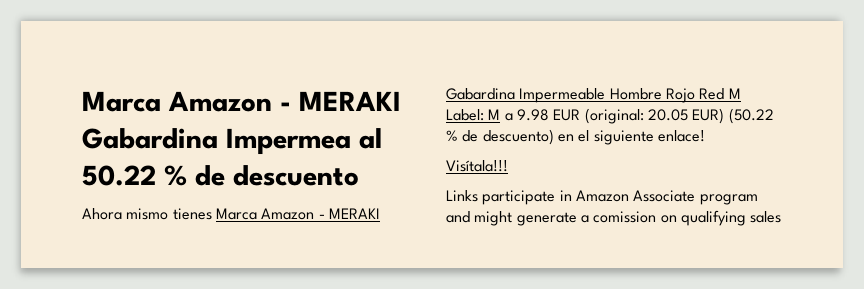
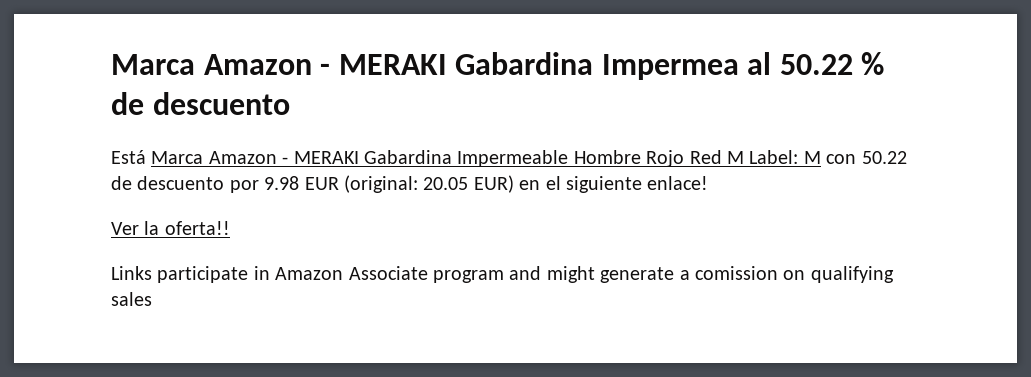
- Ahora mismo tienes Marca Amazon - MERAKI Gabardina Impermeable Hombre Rojo Red M Label: M a 9.98 EUR (original: 20.05 EUR) (50.22 % de descuento) en el siguiente enlace!
+ Está Marca Amazon - MERAKI Gabardina Impermeable Hombre Rojo Red M Label: M con 50.22 de descuento por 9.98 EUR (original: 20.05 EUR) en el siguiente enlace!
- Visítala!!!
+ Ver la oferta!!

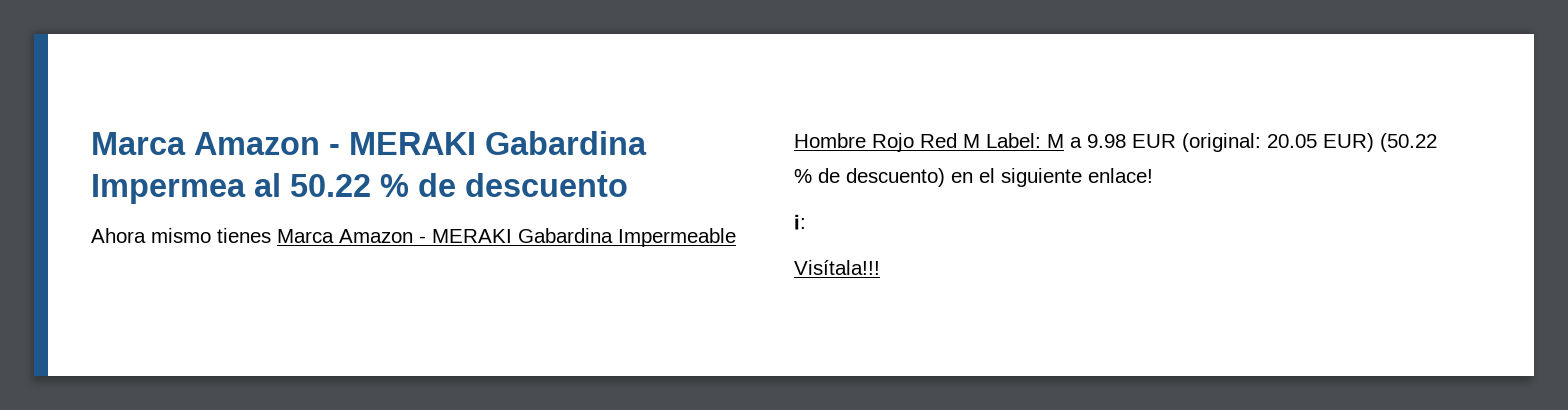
- Está Marca Amazon - MERAKI Gabardina Impermeable Hombre Rojo Red M Label: M con 50.22 de descuento por 9.98 EUR (original: 20.05 EUR) en el siguiente enlace!
+ Ahora mismo tienes Marca Amazon - MERAKI Gabardina Impermeable Hombre Rojo Red M Label: M a 9.98 EUR (original: 20.05 EUR) (50.22 % de descuento) en el siguiente enlace!
- Ver la oferta!!
- Links participate in Amazon Associate program and might generate a comission on qualifying sales
+ ℹ:
+ Visítala!!!

